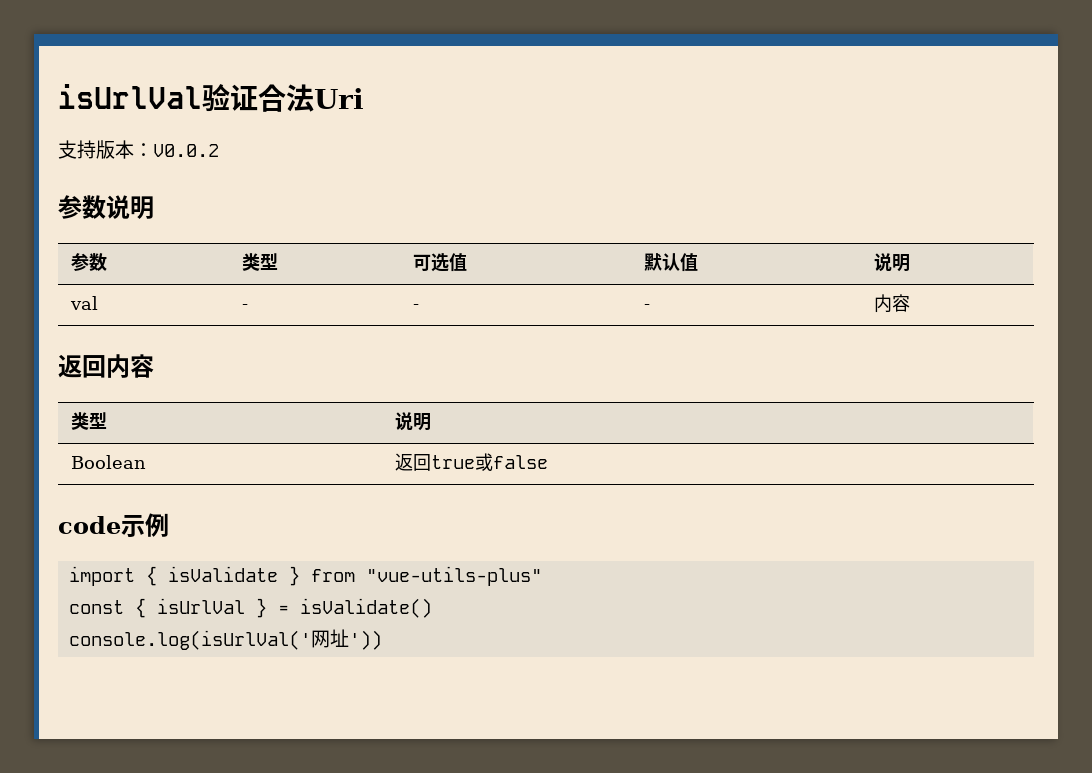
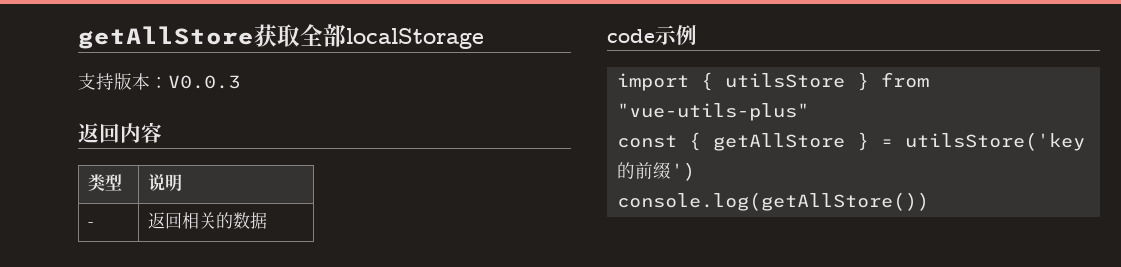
- isUrlVal验证合法Uri
+ getAllStore获取全部localStorage
- 支持版本：V0.0.2
- 参数说明
- 参数 | 类型 | 可选值 | 默认值 | 说明
- val | - | - | - | 内容
+ 支持版本：V0.0.3
- Boolean | 返回true或false
+ - | 返回相关的数据
- import { isValidate } from "vue-utils-plus"
+ import { utilsStore } from "vue-utils-plus"
- const { isUrlVal } = isValidate()
- console.log(isUrlVal('网址'))
+ const { getAllStore } = utilsStore('key的前缀')
+ console.log(getAllStore())

